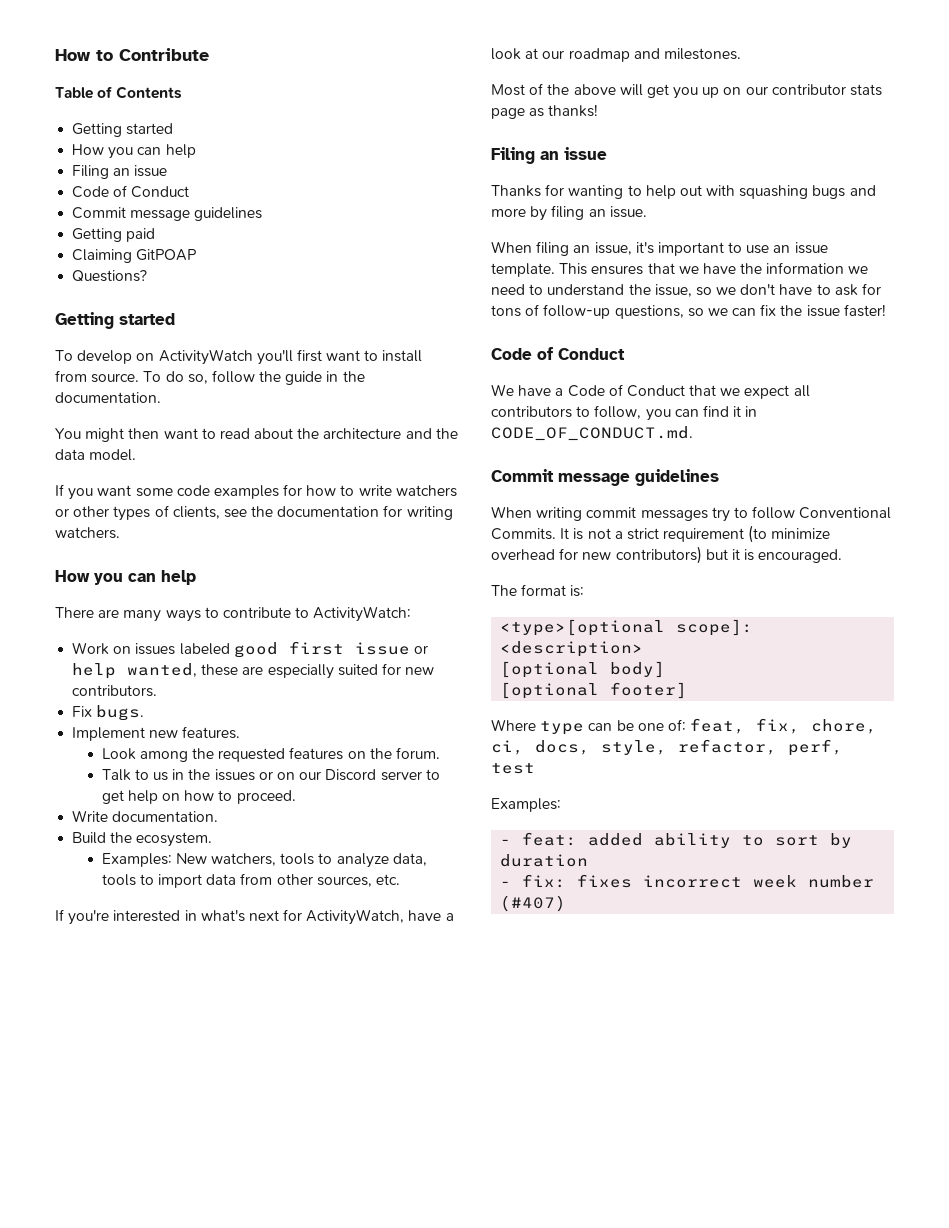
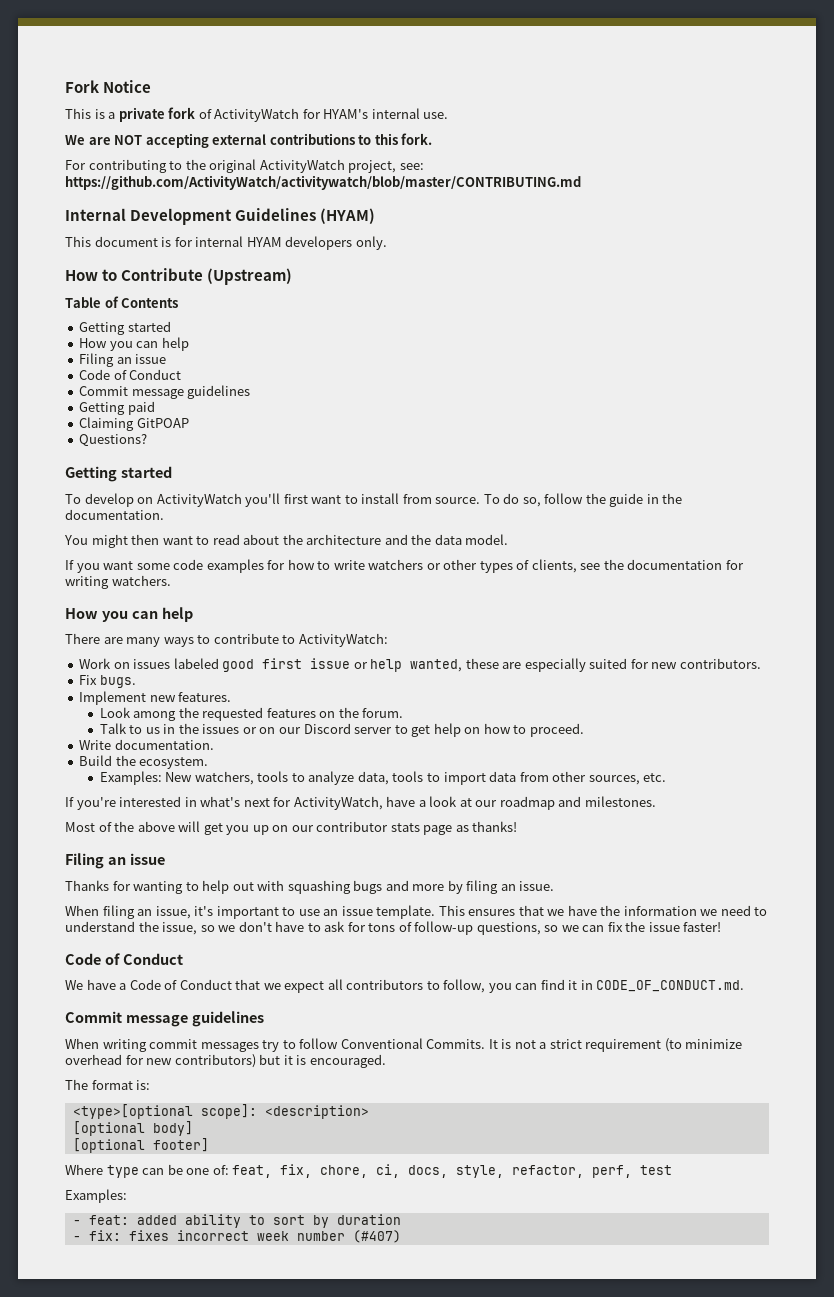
+ Fork Notice
+ This is a private fork of ActivityWatch for HYAM's internal use.
+ We are NOT accepting external contributions to this fork.
+ For contributing to the original ActivityWatch project, see: https://github.com/ActivityWatch/activitywatch/blob/master/CONTRIBUTING.md
+ Internal Development Guidelines (HYAM)
+ This document is for internal HYAM developers only.
- How to Contribute
+ How to Contribute (Upstream)

